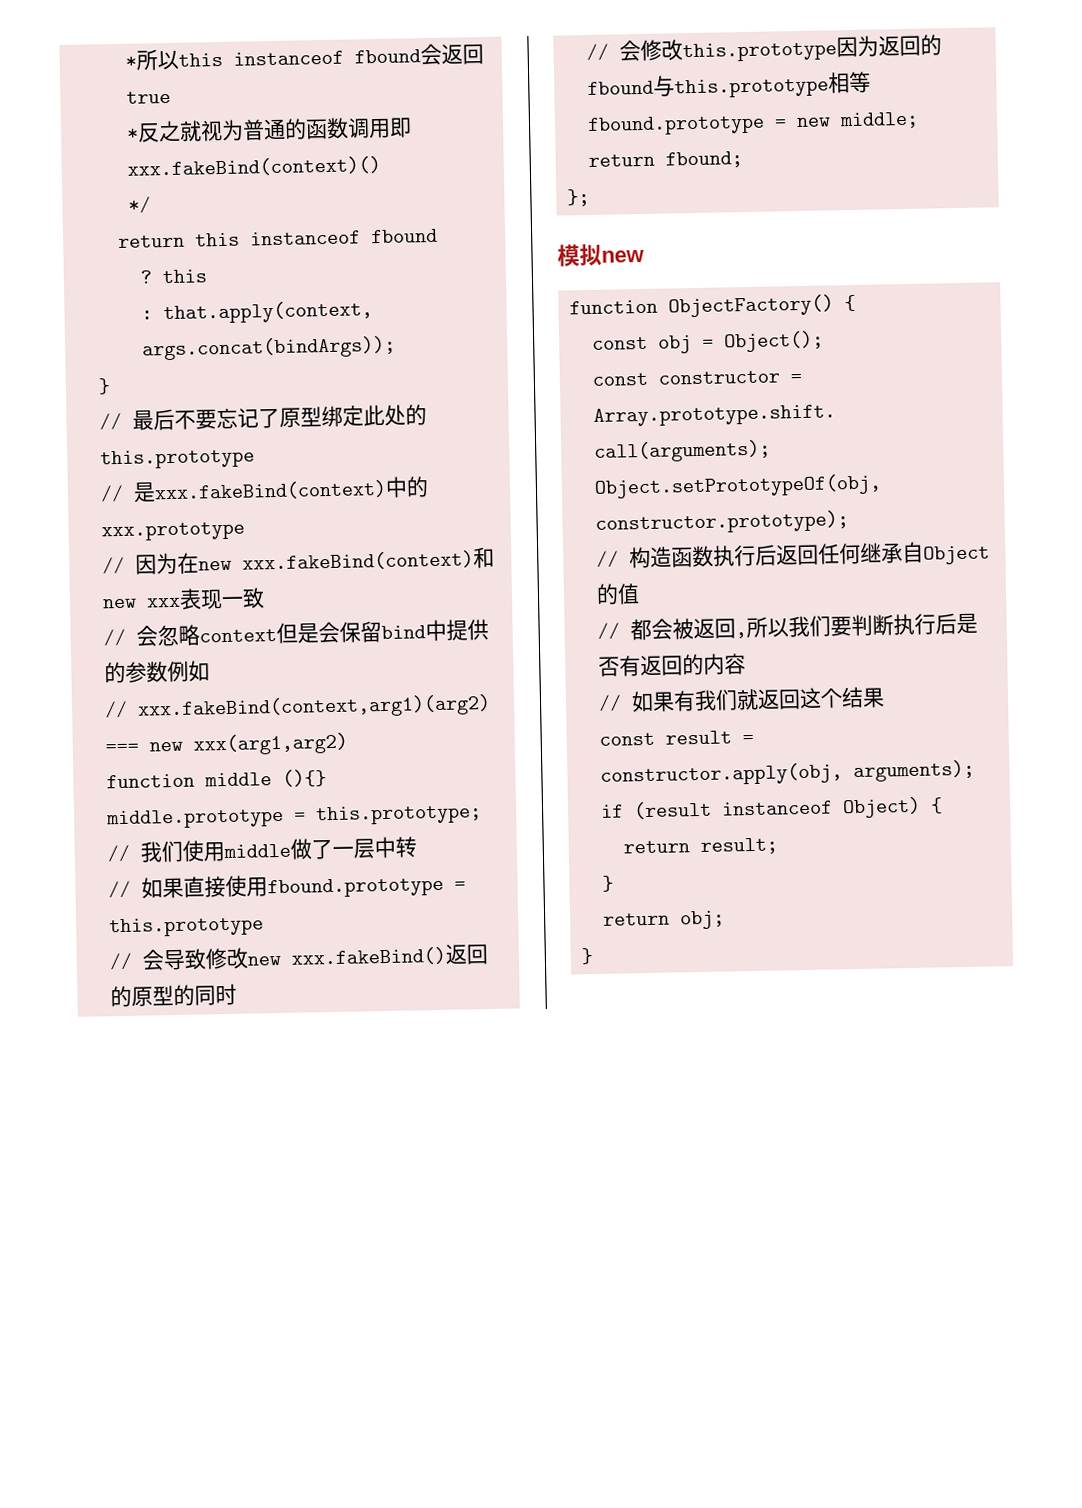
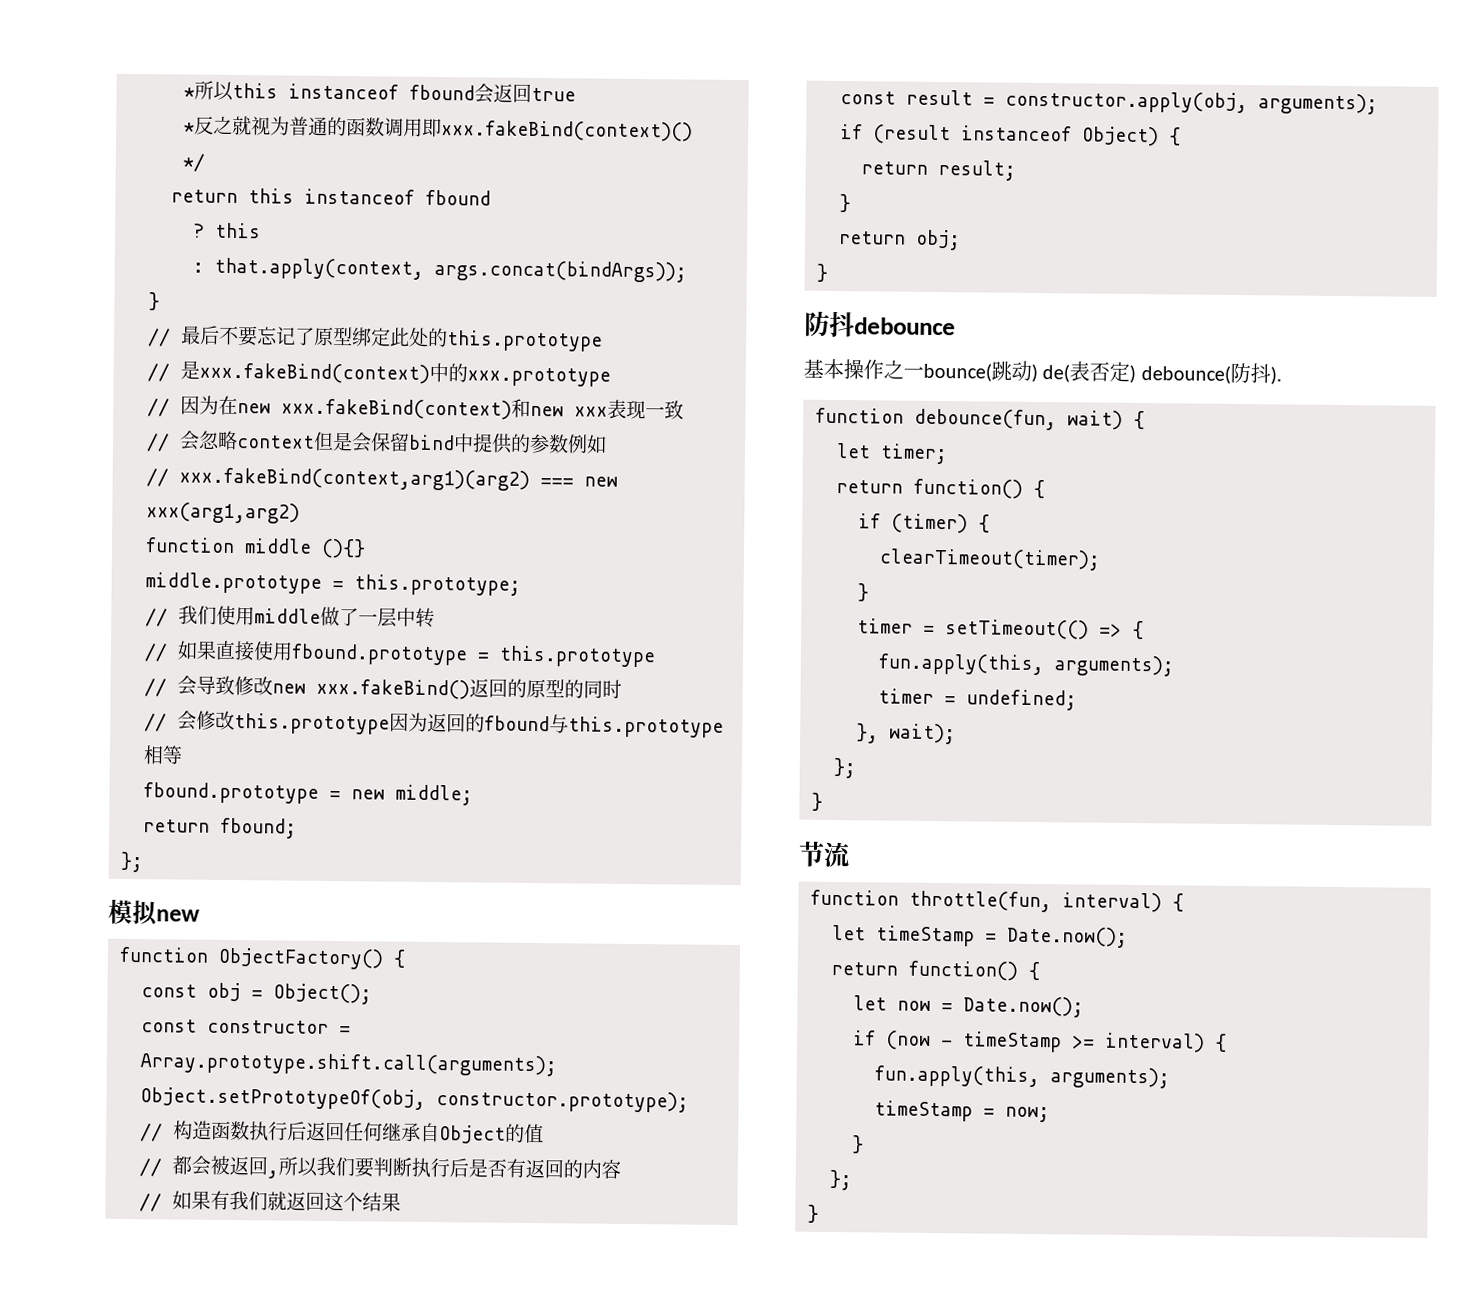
+ 防抖debounce
+ 基本操作之一bounce(跳动) de(表否定) debounce(防抖).
+ function debounce(fun, wait) {
+ let timer;
+ return function() {
+ if (timer) {
+ clearTimeout(timer);
+ }
+ timer = setTimeout(() => {
+ fun.apply(this, arguments);
+ timer = undefined;
+ }, wait);
+ };
+ }
+ 节流
+ function throttle(fun, interval) {
+ let timeStamp = Date.now();
+ return function() {
+ let now = Date.now();
+ if (now - timeStamp >= interval) {
+ fun.apply(this, arguments);
+ timeStamp = now;
+ }
+ };
+ }

